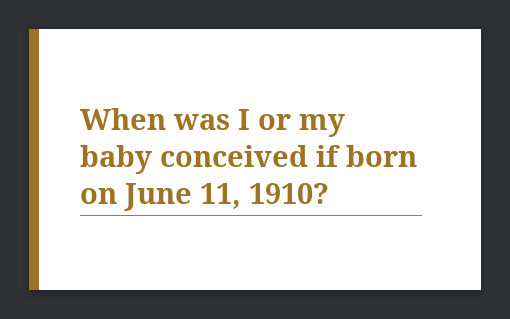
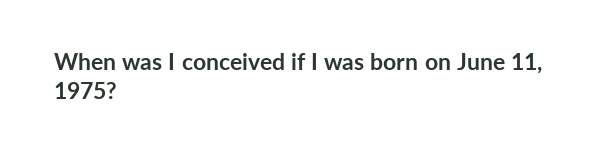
- When was I or my baby conceived if born on June 11, 1910?
+ When was I conceived if I was born on June 11, 1975?

